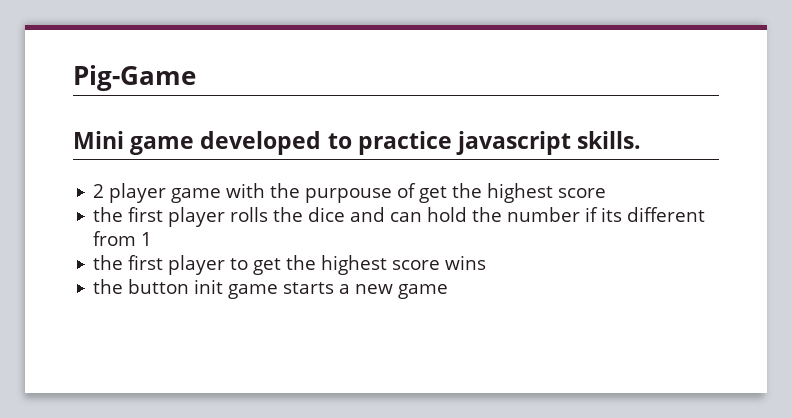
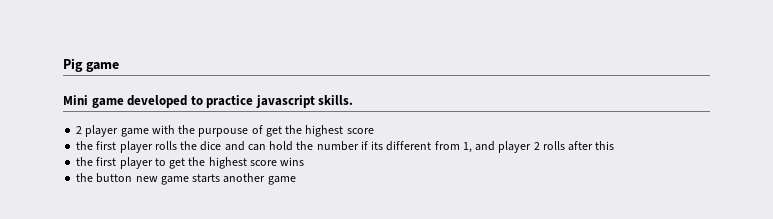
- Pig-Game
+ Pig game
- the first player rolls the dice and can hold the number if its different from 1
+ the first player rolls the dice and can hold the number if its different from 1, and player 2 rolls after this
- the button init game starts a new game
+ the button new game starts another game

